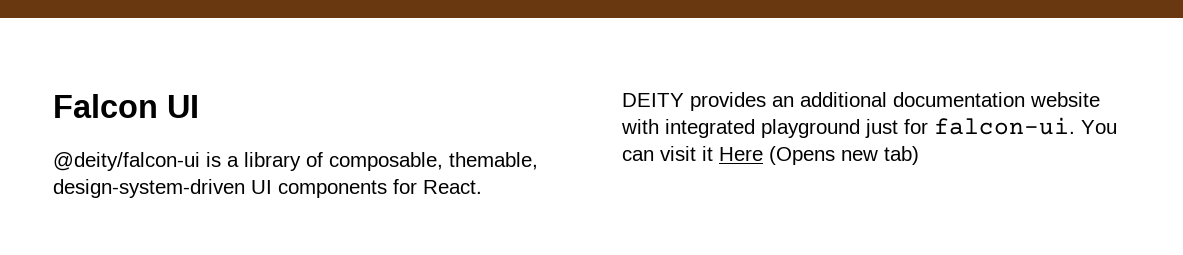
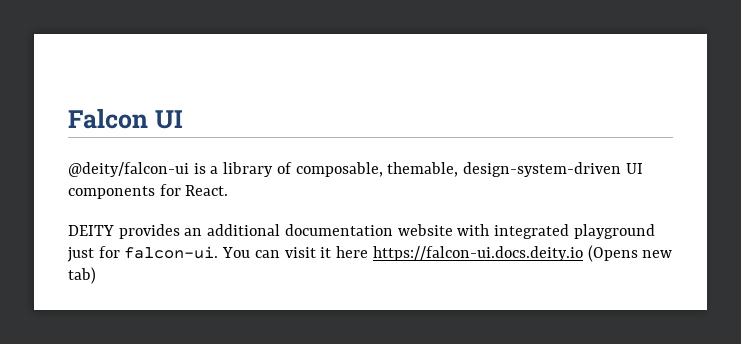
- You can visit it Here (Opens new tab)
+ You can visit it here https://falcon-ui.docs.deity.io (Opens new tab)

